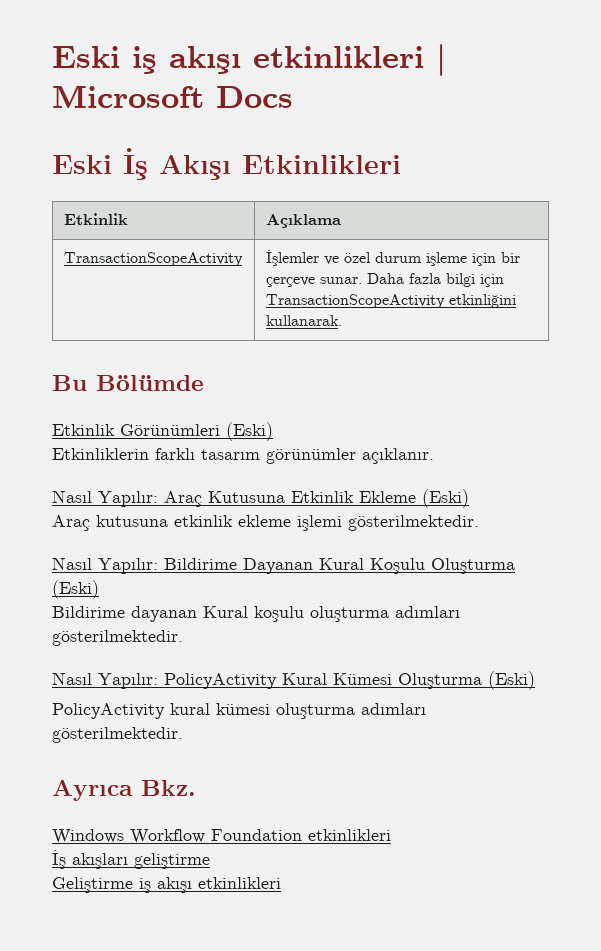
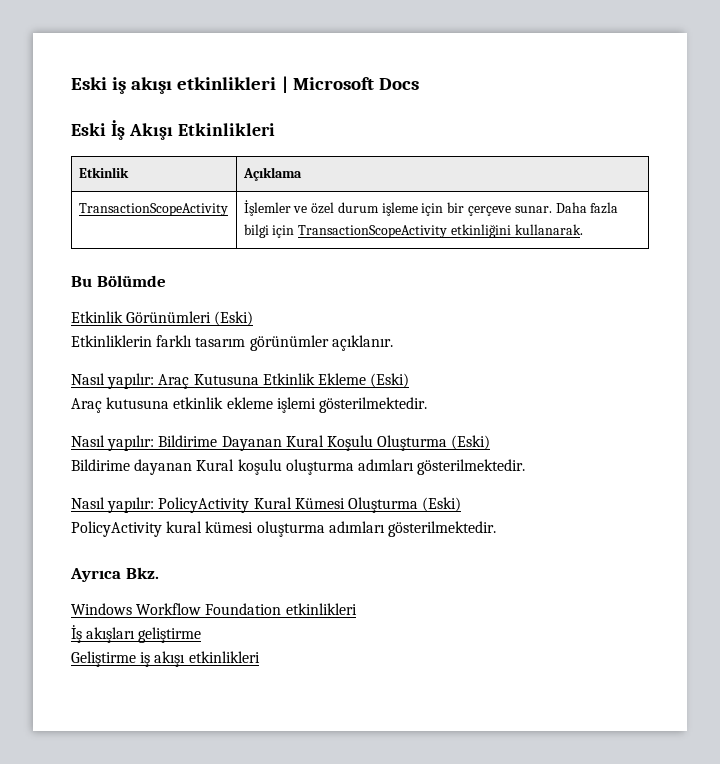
- Nasıl Yapılır: Araç Kutusuna Etkinlik Ekleme (Eski)
+ Nasıl yapılır: Araç Kutusuna Etkinlik Ekleme (Eski)
- Nasıl Yapılır: Bildirime Dayanan Kural Koşulu Oluşturma (Eski)
+ Nasıl yapılır: Bildirime Dayanan Kural Koşulu Oluşturma (Eski)
- Nasıl Yapılır: PolicyActivity Kural Kümesi Oluşturma (Eski)
+ Nasıl yapılır: PolicyActivity Kural Kümesi Oluşturma (Eski)

